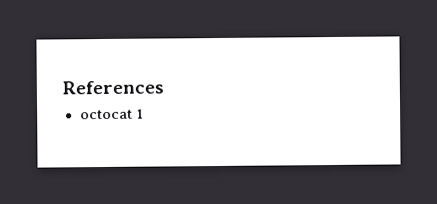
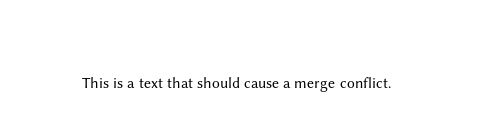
- References
- octocat 1
+ This is a text that should cause a merge conflict.

